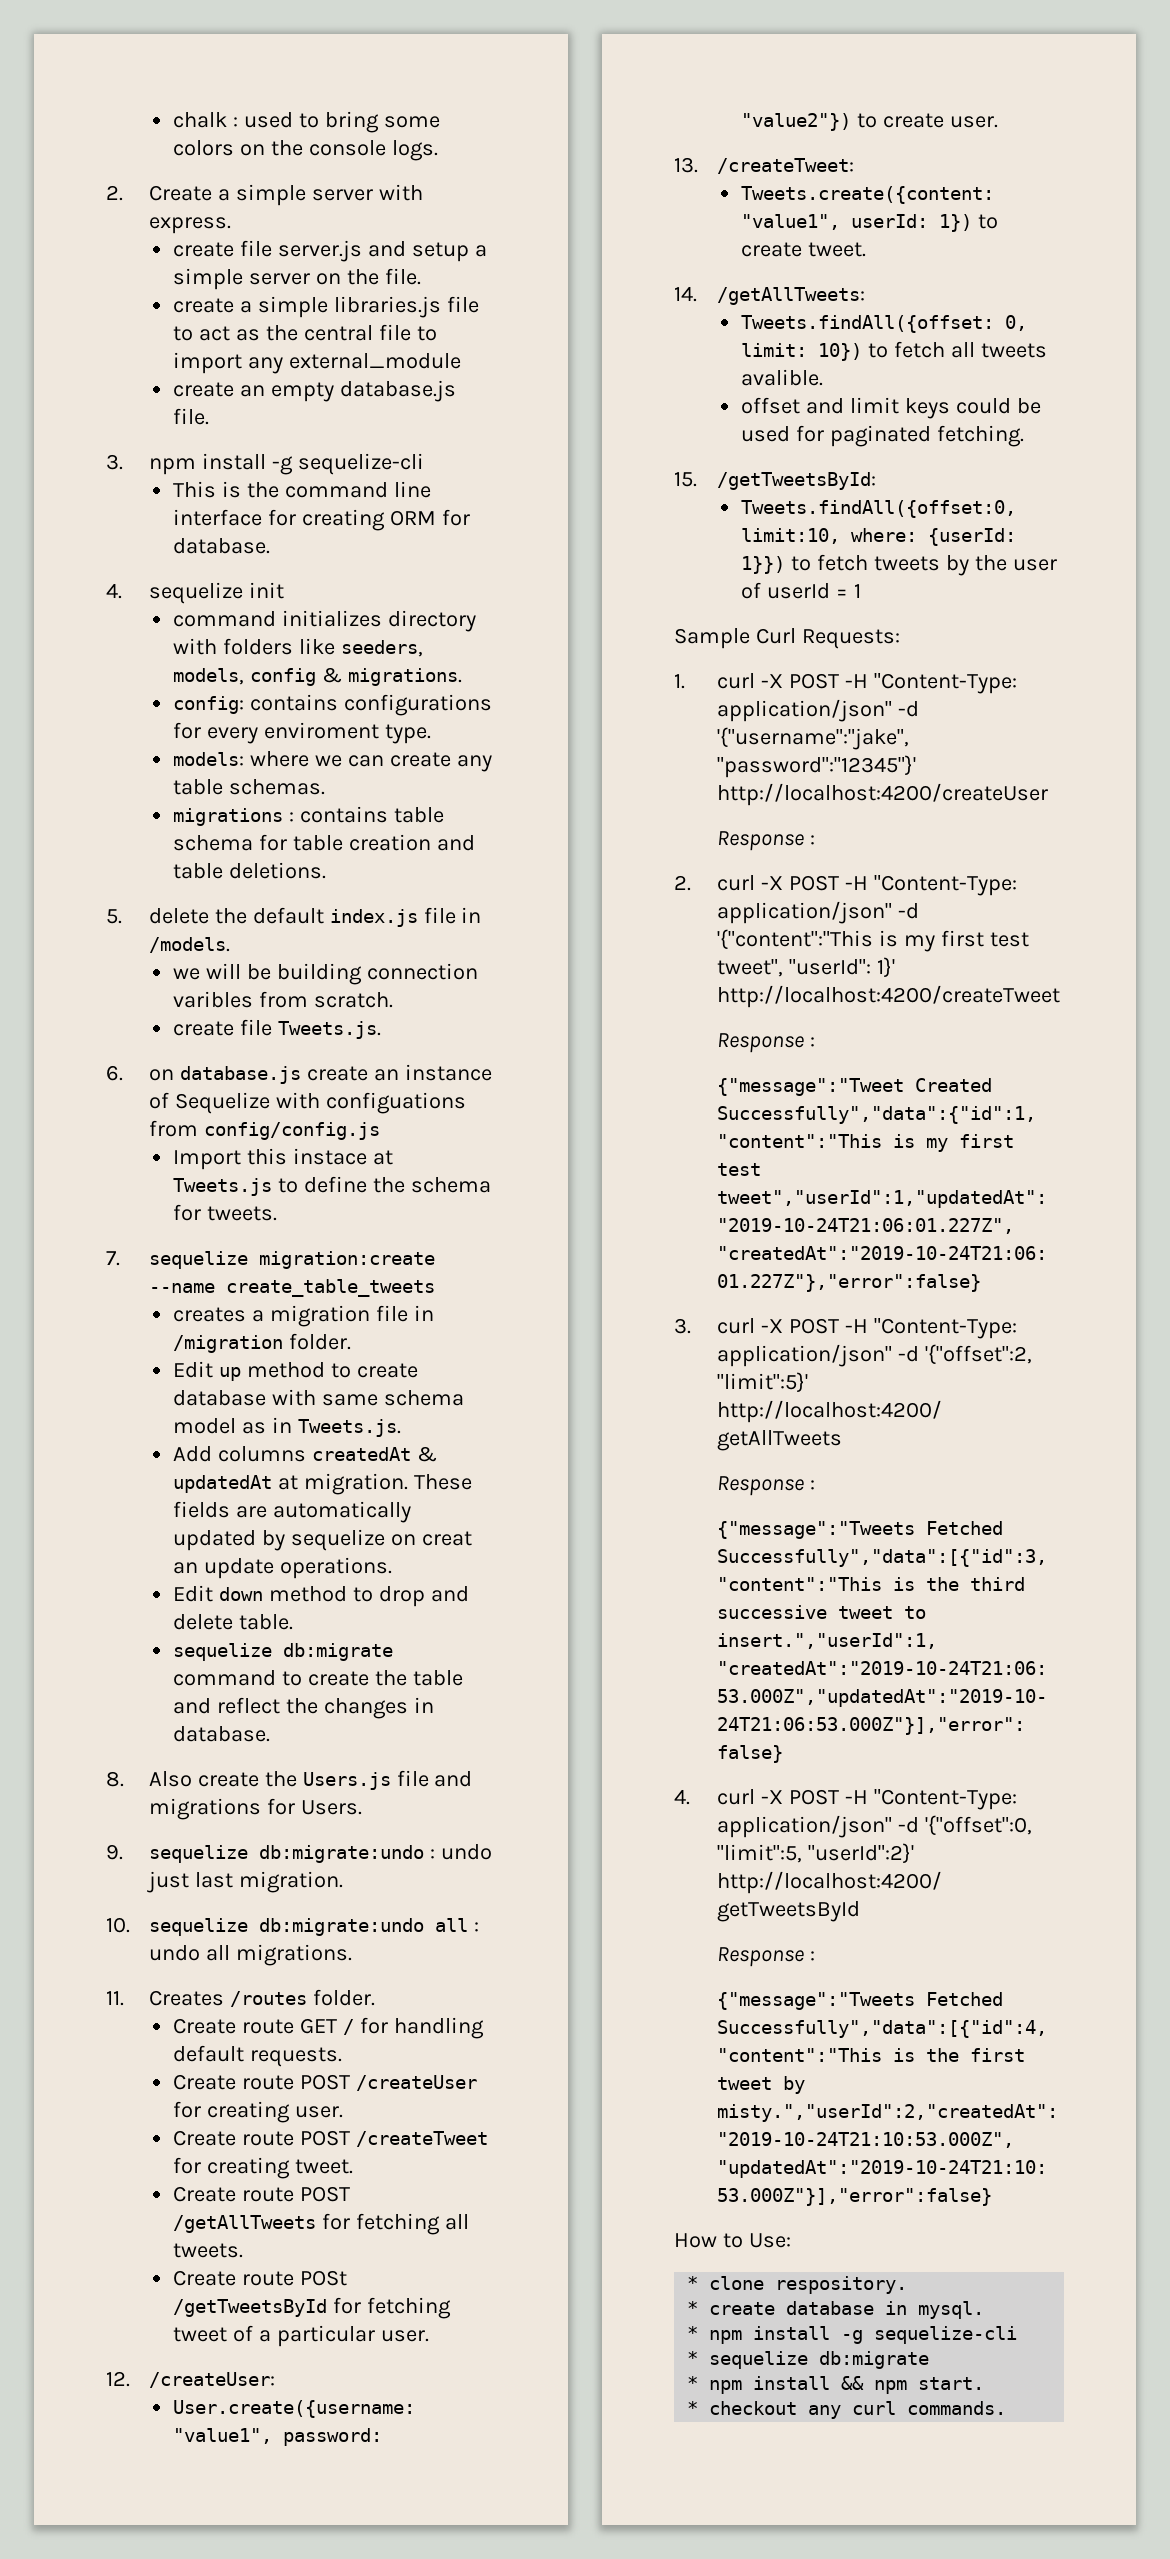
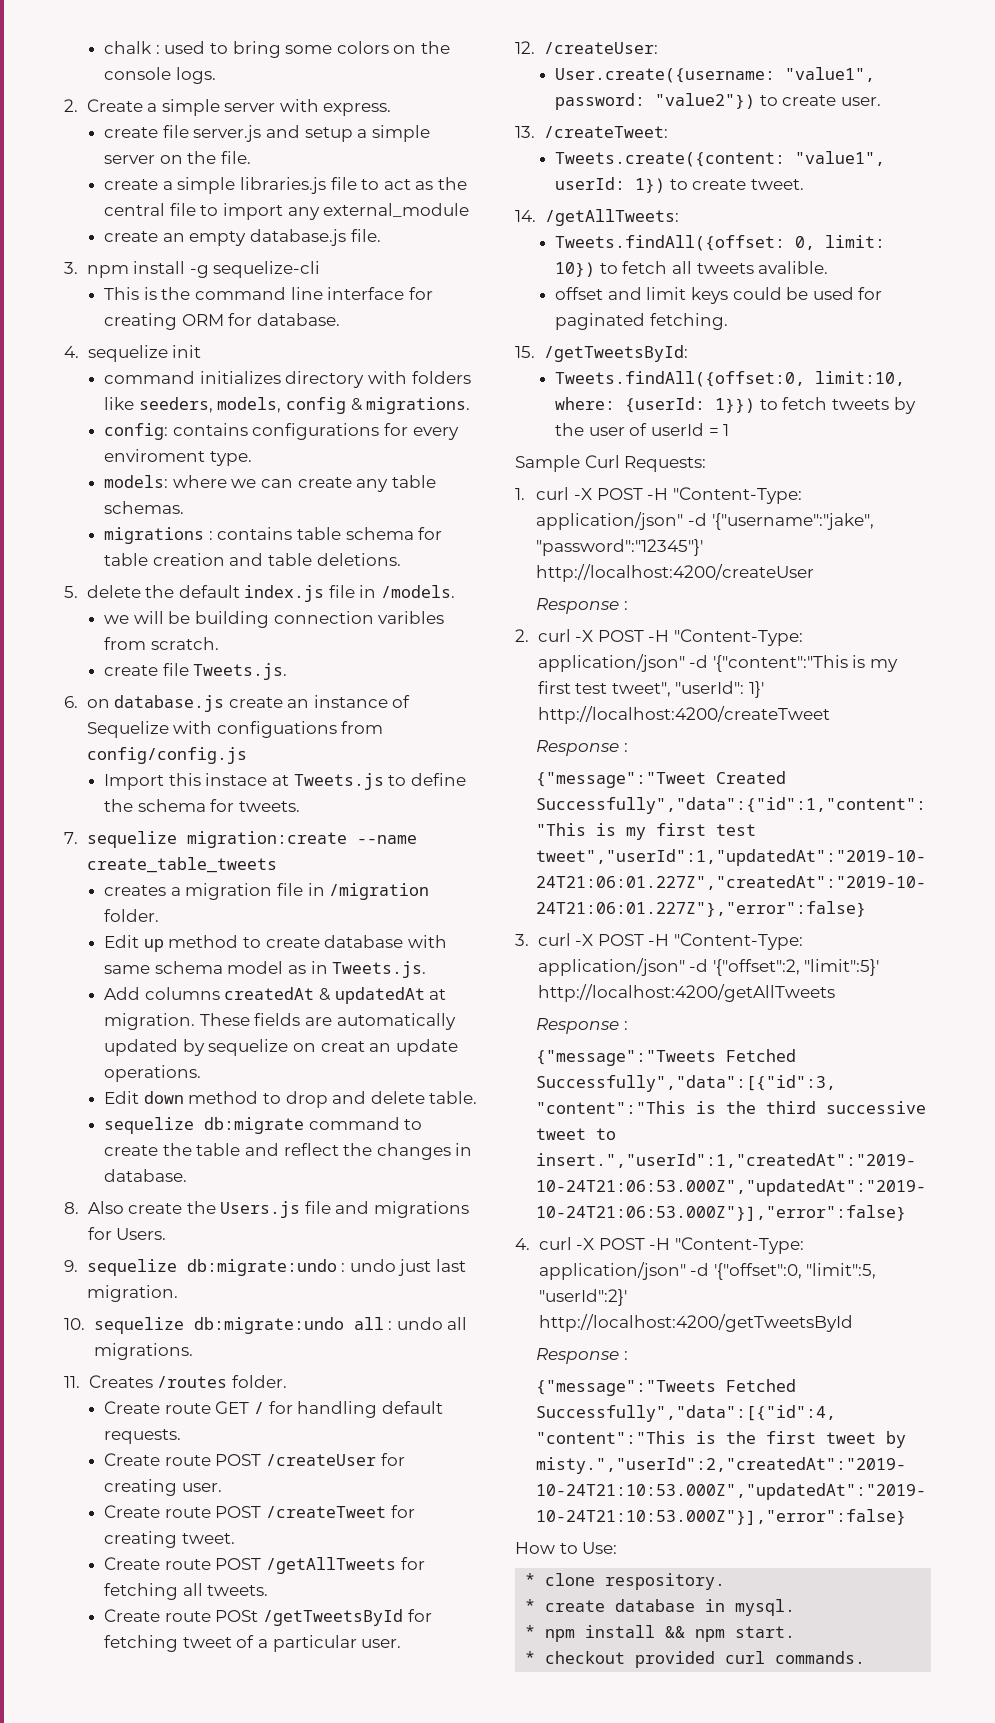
- * npm install -g sequelize-cli
- * sequelize db:migrate
- * checkout any curl commands.
+ * checkout provided curl commands.

